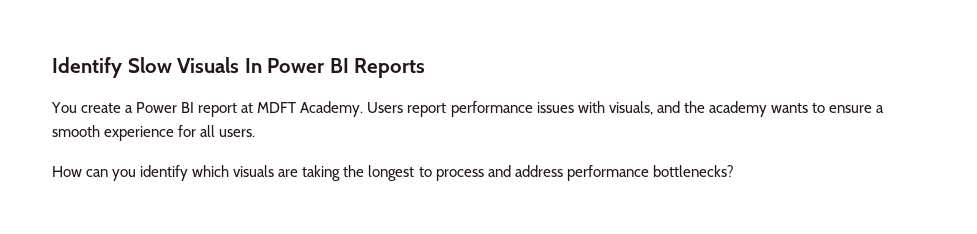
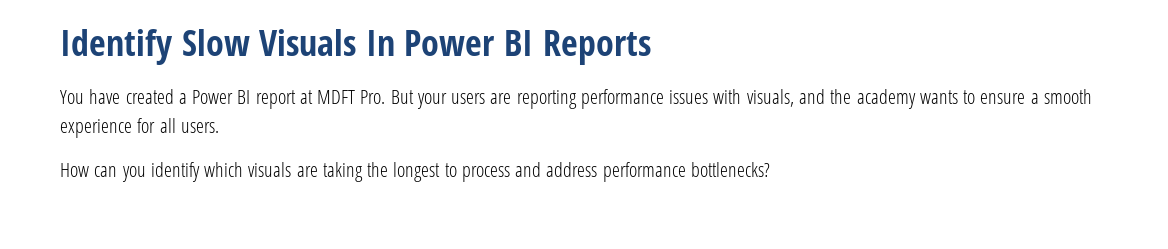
- You create a Power BI report at MDFT Academy. Users report performance issues with visuals, and the academy wants to ensure a smooth experience for all users.
+ You have created a Power BI report at MDFT Pro. But your users are reporting performance issues with visuals, and the academy wants to ensure a smooth experience for all users.

